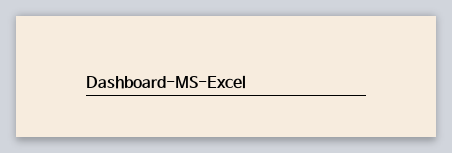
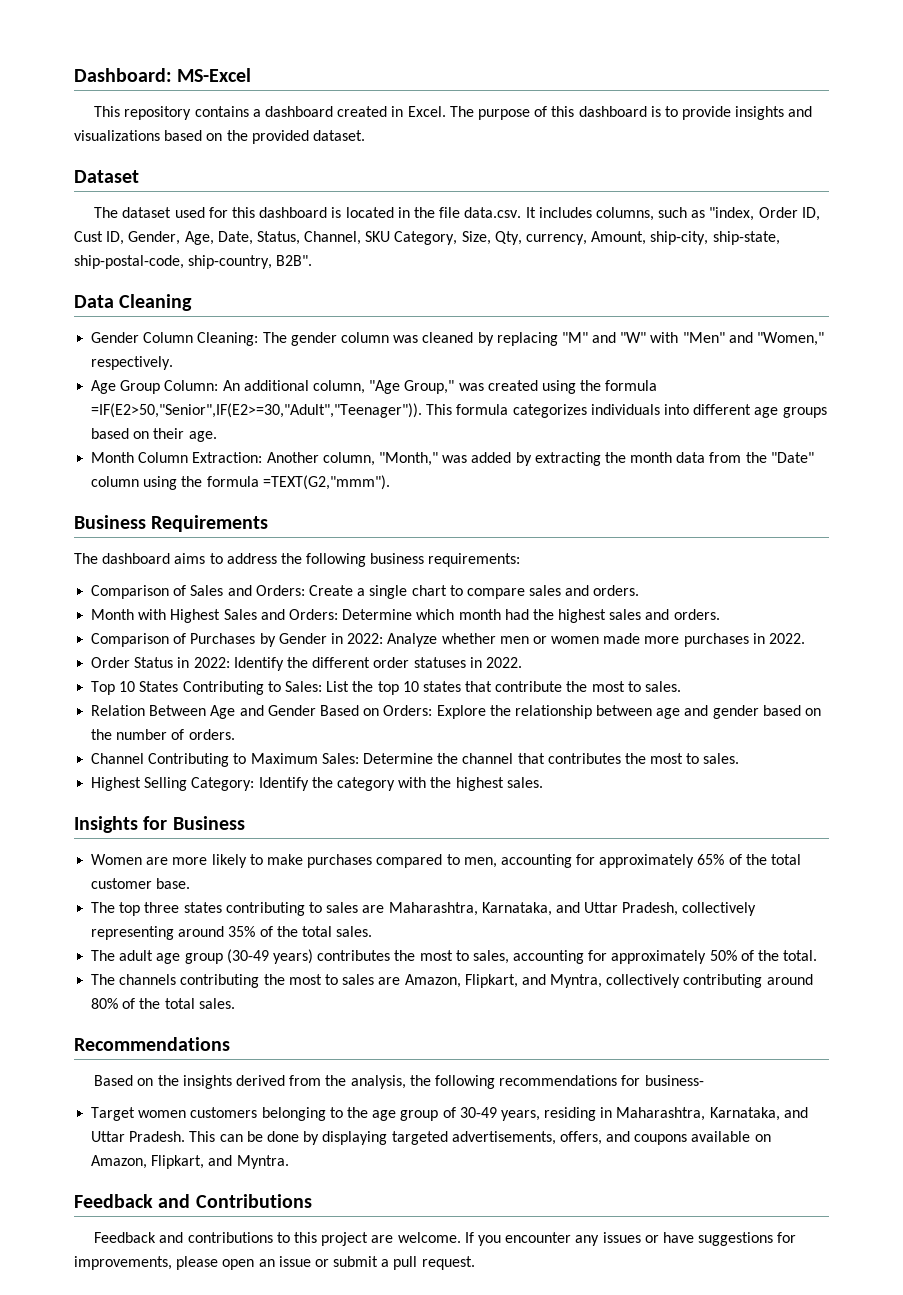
- Dashboard-MS-Excel
+ Dashboard: MS-Excel
+ This repository contains a dashboard created in Excel. The purpose of this dashboard is to provide insights and visualizations based on the provided dataset.
+ Dataset
+ The dataset used for this dashboard is located in the file data.csv. It includes columns, such as "index, Order ID, Cust ID, Gender, Age, Date, Status, Channel, SKU Category, Size, Qty, currency, Amount, ship-city, ship-state, ship-postal-code, ship-country, B2B".
+ Data Cleaning
+ Gender Column Cleaning: The gender column was cleaned by replacing "M" and "W" with "Men" and "Women," respectively.
+ Age Group Column: An additional column, "Age Group," was created using the formula =IF(E2>50,"Senior",IF(E2>=30,"Adult","Teenager")). This formula categorizes individuals into different age groups based on their age.
+ Month Column Extraction: Another column, "Month," was added by extracting the month data from the "Date" column using the formula =TEXT(G2,"mmm").
+ Business Requirements
+ The dashboard aims to address the following business requirements:
+ Comparison of Sales and Orders: Create a single chart to compare sales and orders.
+ Month with Highest Sales and Orders: Determine which month had the highest sales and orders.
+ Comparison of Purchases by Gender in 2022: Analyze whether men or women made more purchases in 2022.
+ Order Status in 2022: Identify the different order statuses in 2022.
+ Top 10 States Contributing to Sales: List the top 10 states that contribute the most to sales.
+ Relation Between Age and Gender Based on Orders: Explore the relationship between age and gender based on the number of orders.
+ Channel Contributing to Maximum Sales: Determine the channel that contributes the most to sales.
+ Highest Selling Category: Identify the category with the highest sales.
+ Insights for Business
+ Women are more likely to make purchases compared to men, accounting for approximately 65% of the total customer base.
+ The top three states contributing to sales are Maharashtra, Karnataka, and Uttar Pradesh, collectively representing around 35% of the total sales.
+ The adult age group (30-49 years) contributes the most to sales, accounting for approximately 50% of the total.
+ The channels contributing the most to sales are Amazon, Flipkart, and Myntra, collectively contributing around 80% of the total sales.
+ Recommendations
+ Based on the insights derived from the analysis, the following recommendations for business-
+ Target women customers belonging to the age group of 30-49 years, residing in Maharashtra, Karnataka, and Uttar Pradesh. This can be done by displaying targeted advertisements, offers, and coupons available on Amazon, Flipkart, and Myntra.
+ Feedback and Contributions
+ Feedback and contributions to this project are welcome. If you encounter any issues or have suggestions for improvements, please open an issue or submit a pull request.

